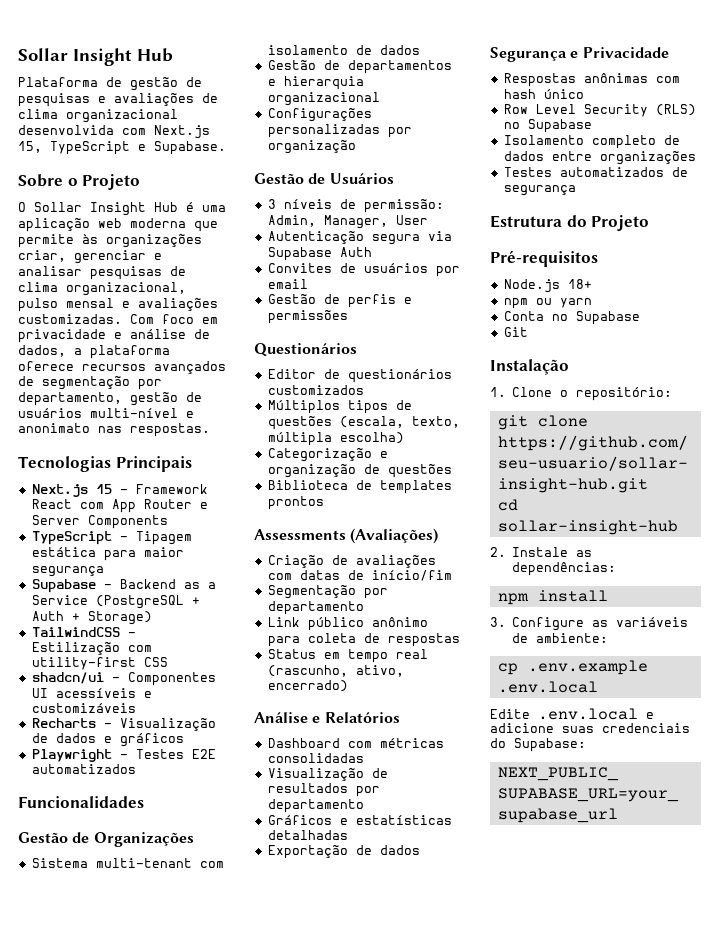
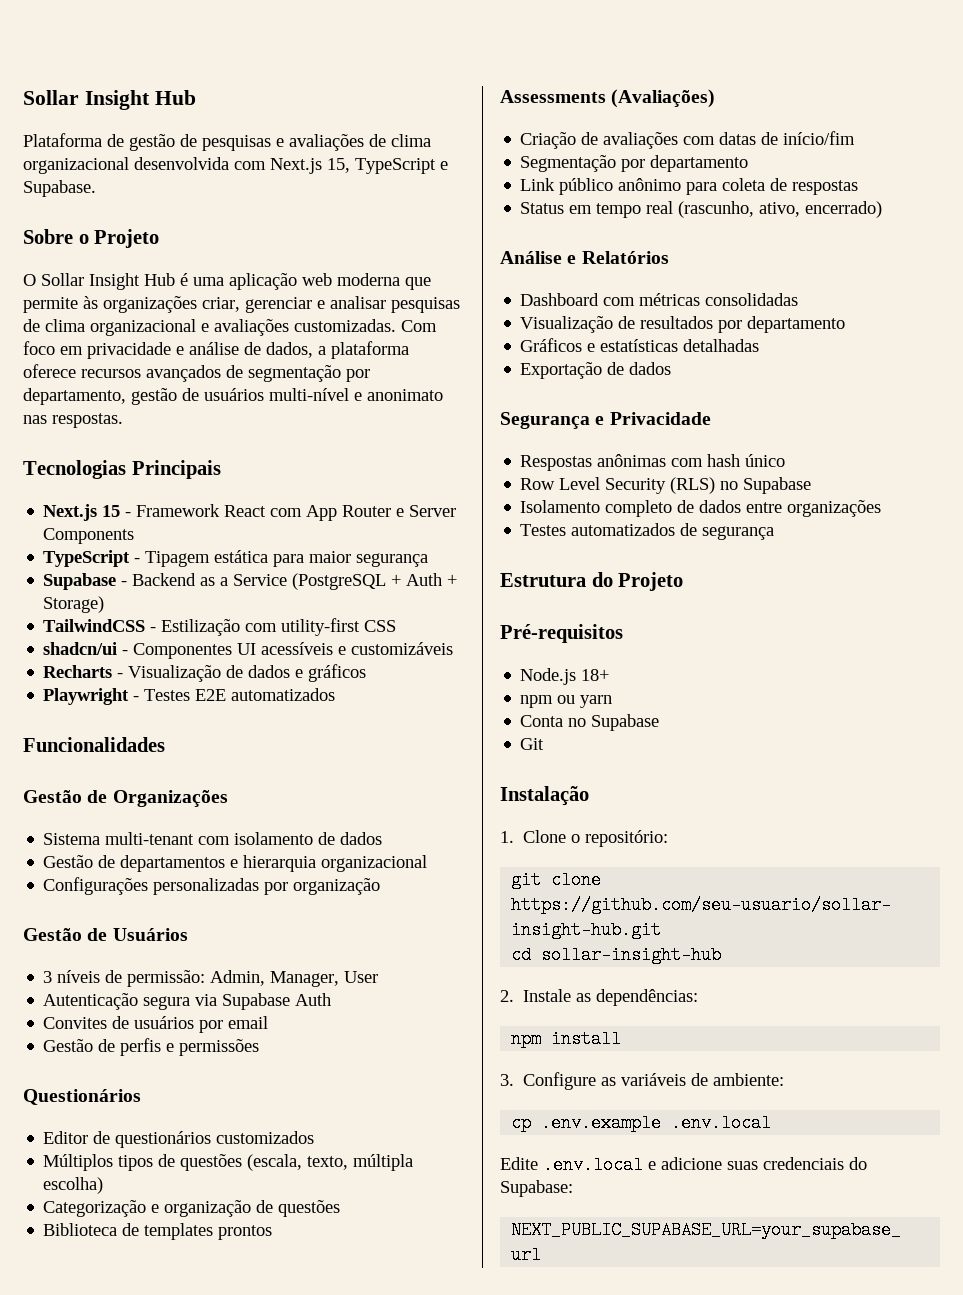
- O Sollar Insight Hub é uma aplicação web moderna que permite às organizações criar, gerenciar e analisar pesquisas de clima organizacional, pulso mensal e avaliações customizadas.
+ O Sollar Insight Hub é uma aplicação web moderna que permite às organizações criar, gerenciar e analisar pesquisas de clima organizacional e avaliações customizadas.

